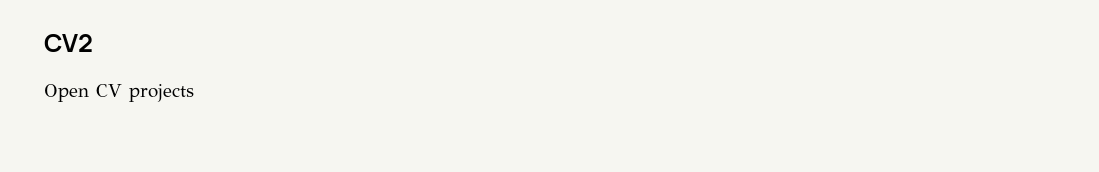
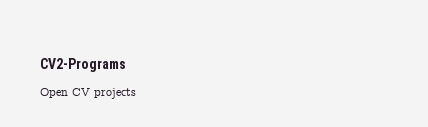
- CV2
+ CV2-Programs

